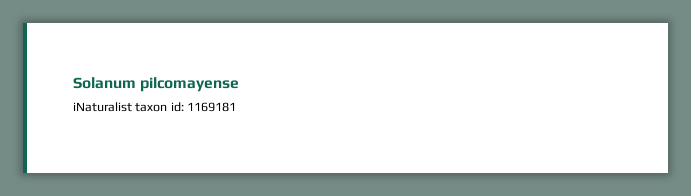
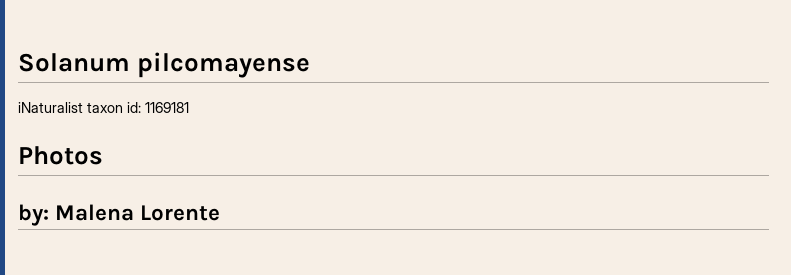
+ Photos
+ by: Malena Lorente

